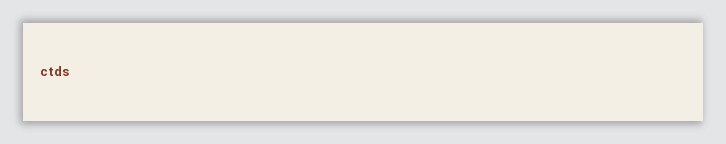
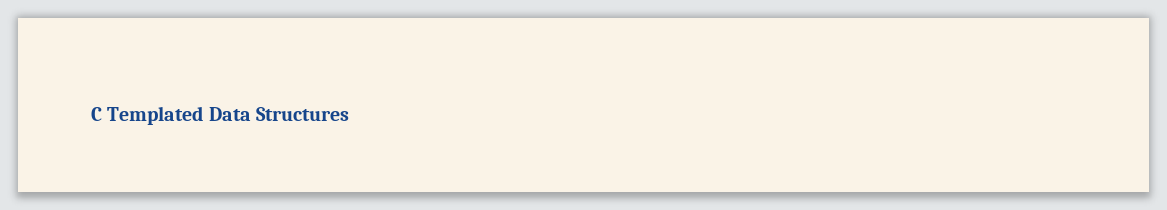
- ctds
+ C Templated Data Structures

